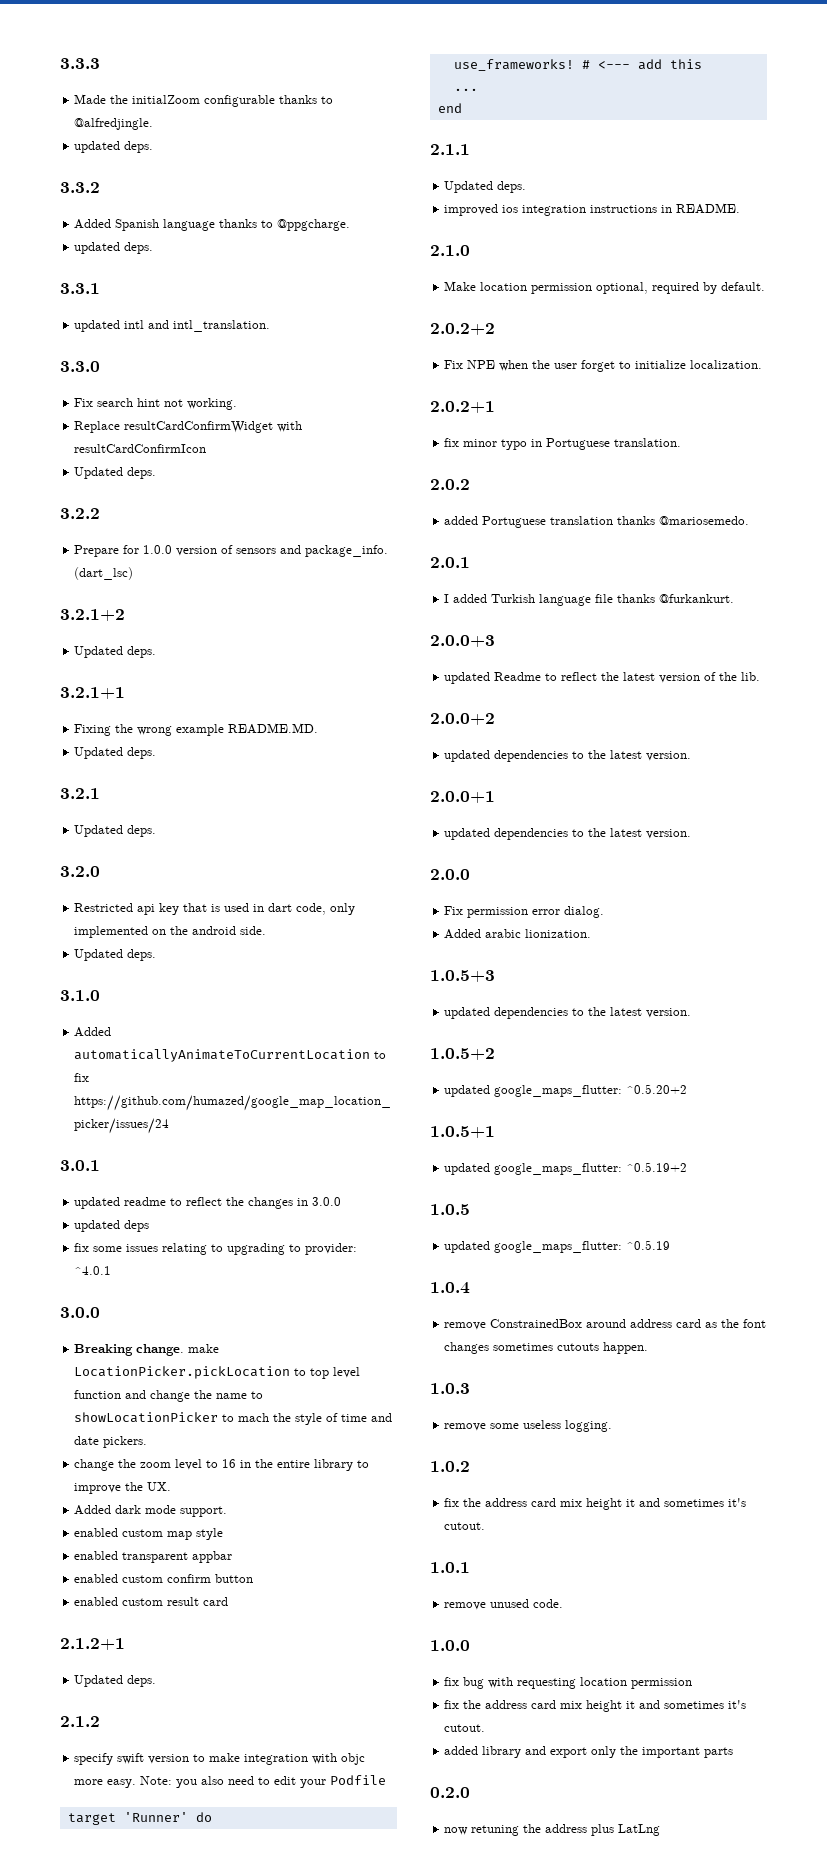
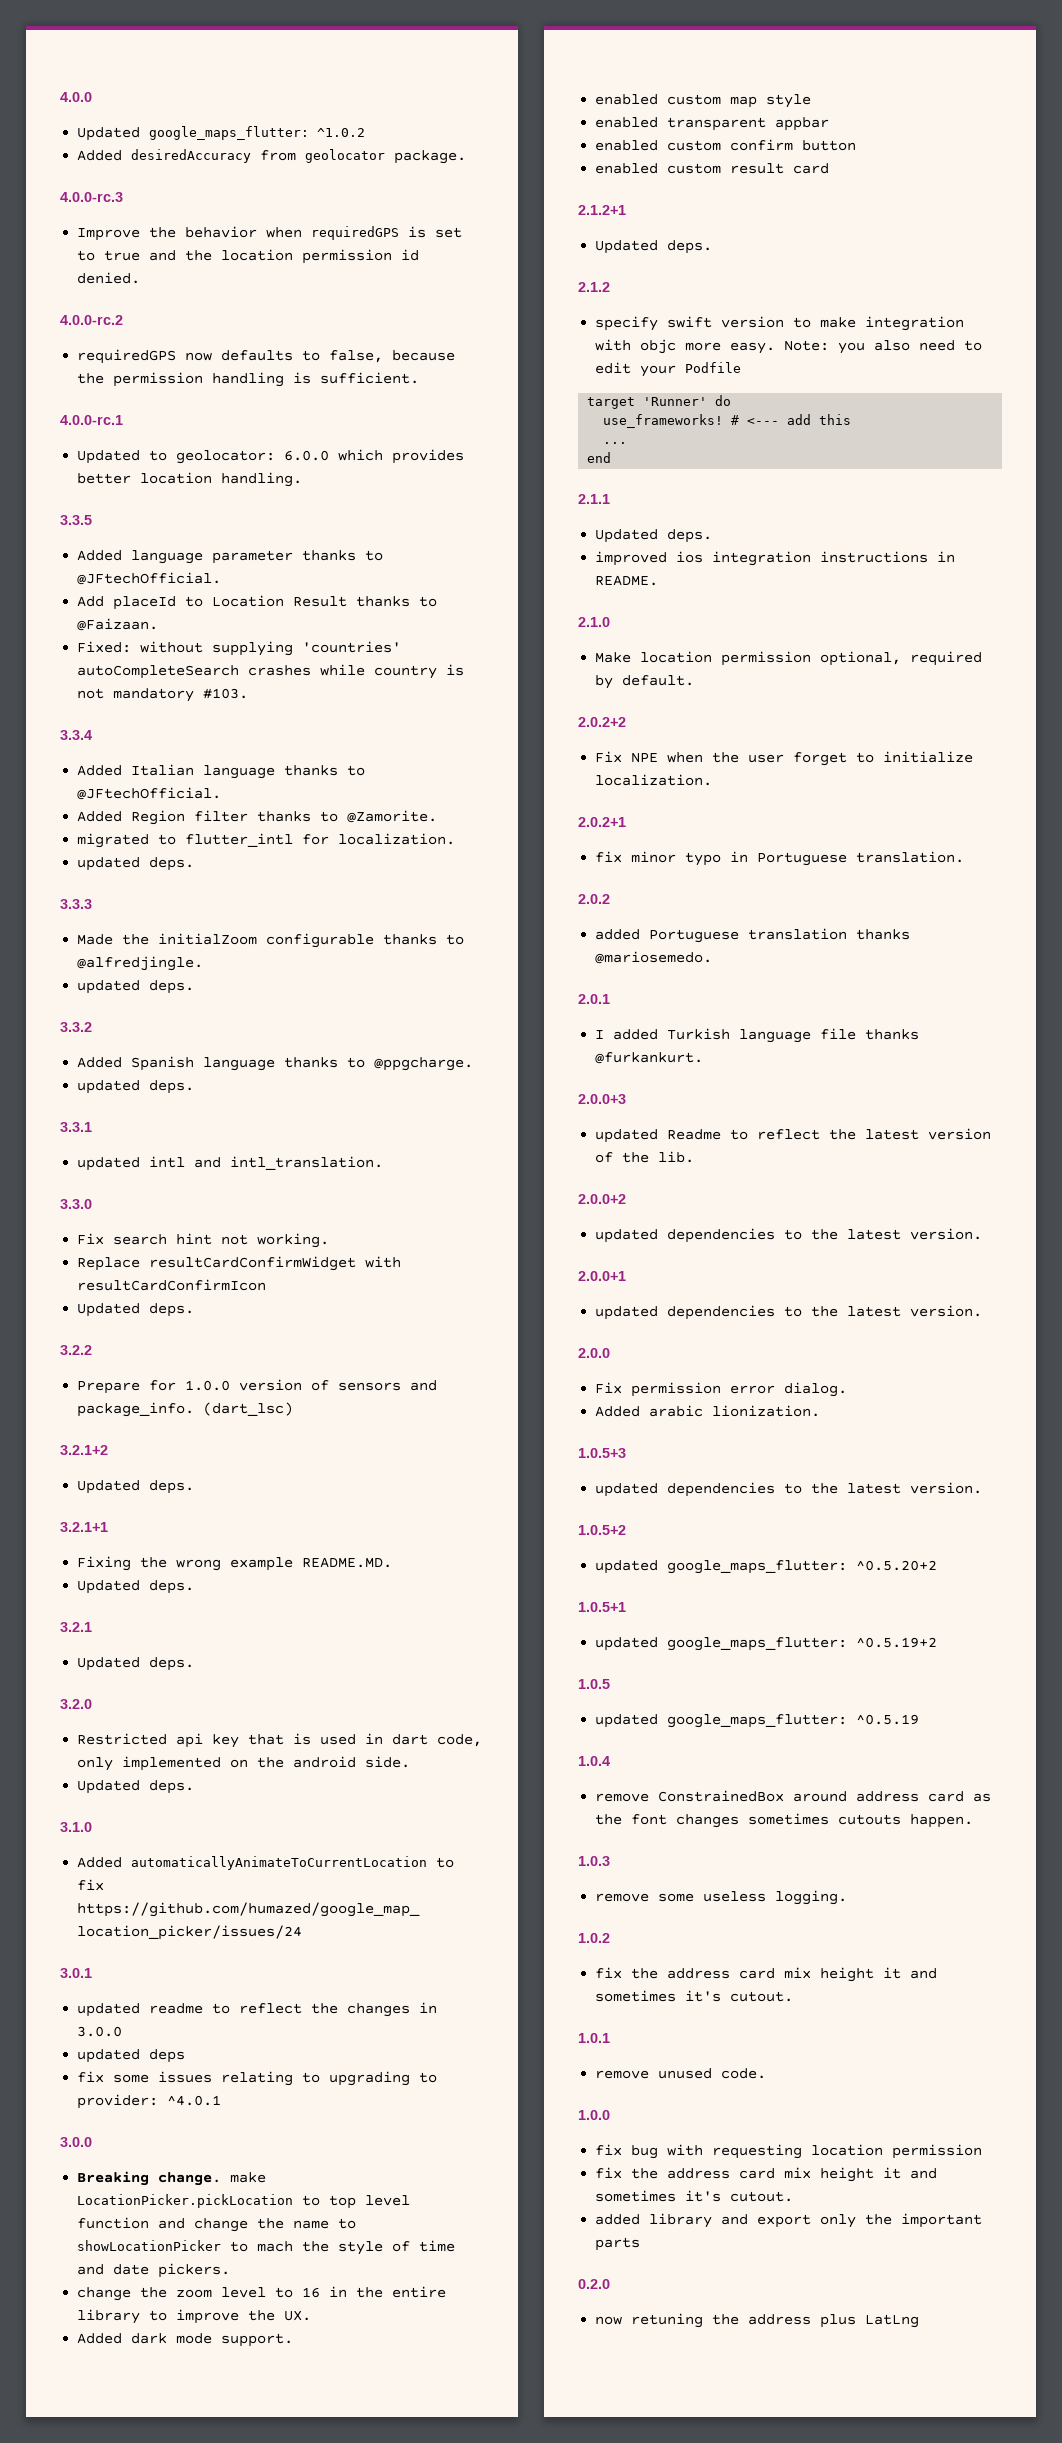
+ 4.0.0
+ Updated google_maps_flutter: ^1.0.2
+ Added desiredAccuracy from geolocator package.
+ 4.0.0-rc.3
+ Improve the behavior when requiredGPS is set to true and the location permission id denied.
+ 4.0.0-rc.2
+ requiredGPS now defaults to false, because the permission handling is sufficient.
+ 4.0.0-rc.1
+ Updated to geolocator: 6.0.0 which provides better location handling.
+ 3.3.5
+ Added language parameter thanks to @JFtechOfficial.
+ Add placeId to Location Result thanks to @Faizaan.
+ Fixed: without supplying 'countries' autoCompleteSearch crashes while country is not mandatory #103.
+ 3.3.4
+ Added Italian language thanks to @JFtechOfficial.
+ Added Region filter thanks to @Zamorite.
+ migrated to flutter_intl for localization.
+ updated deps.

